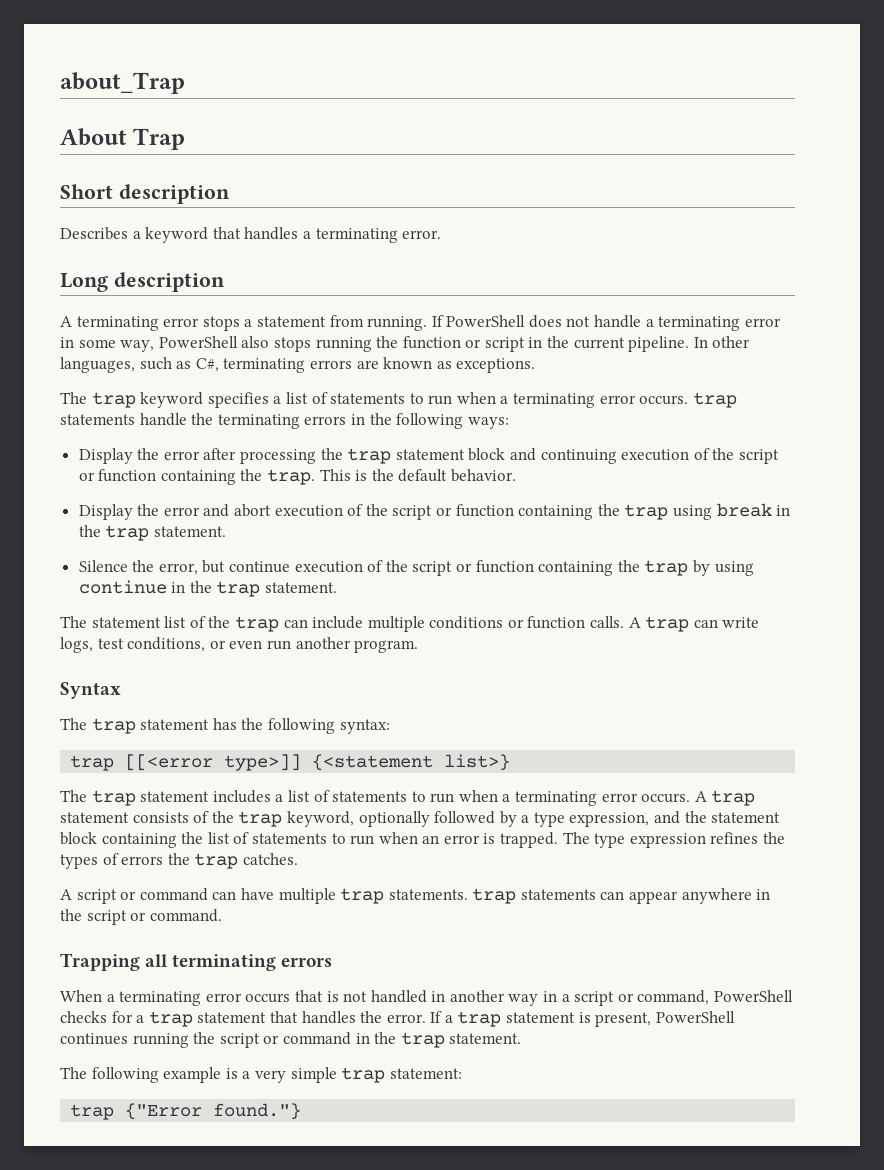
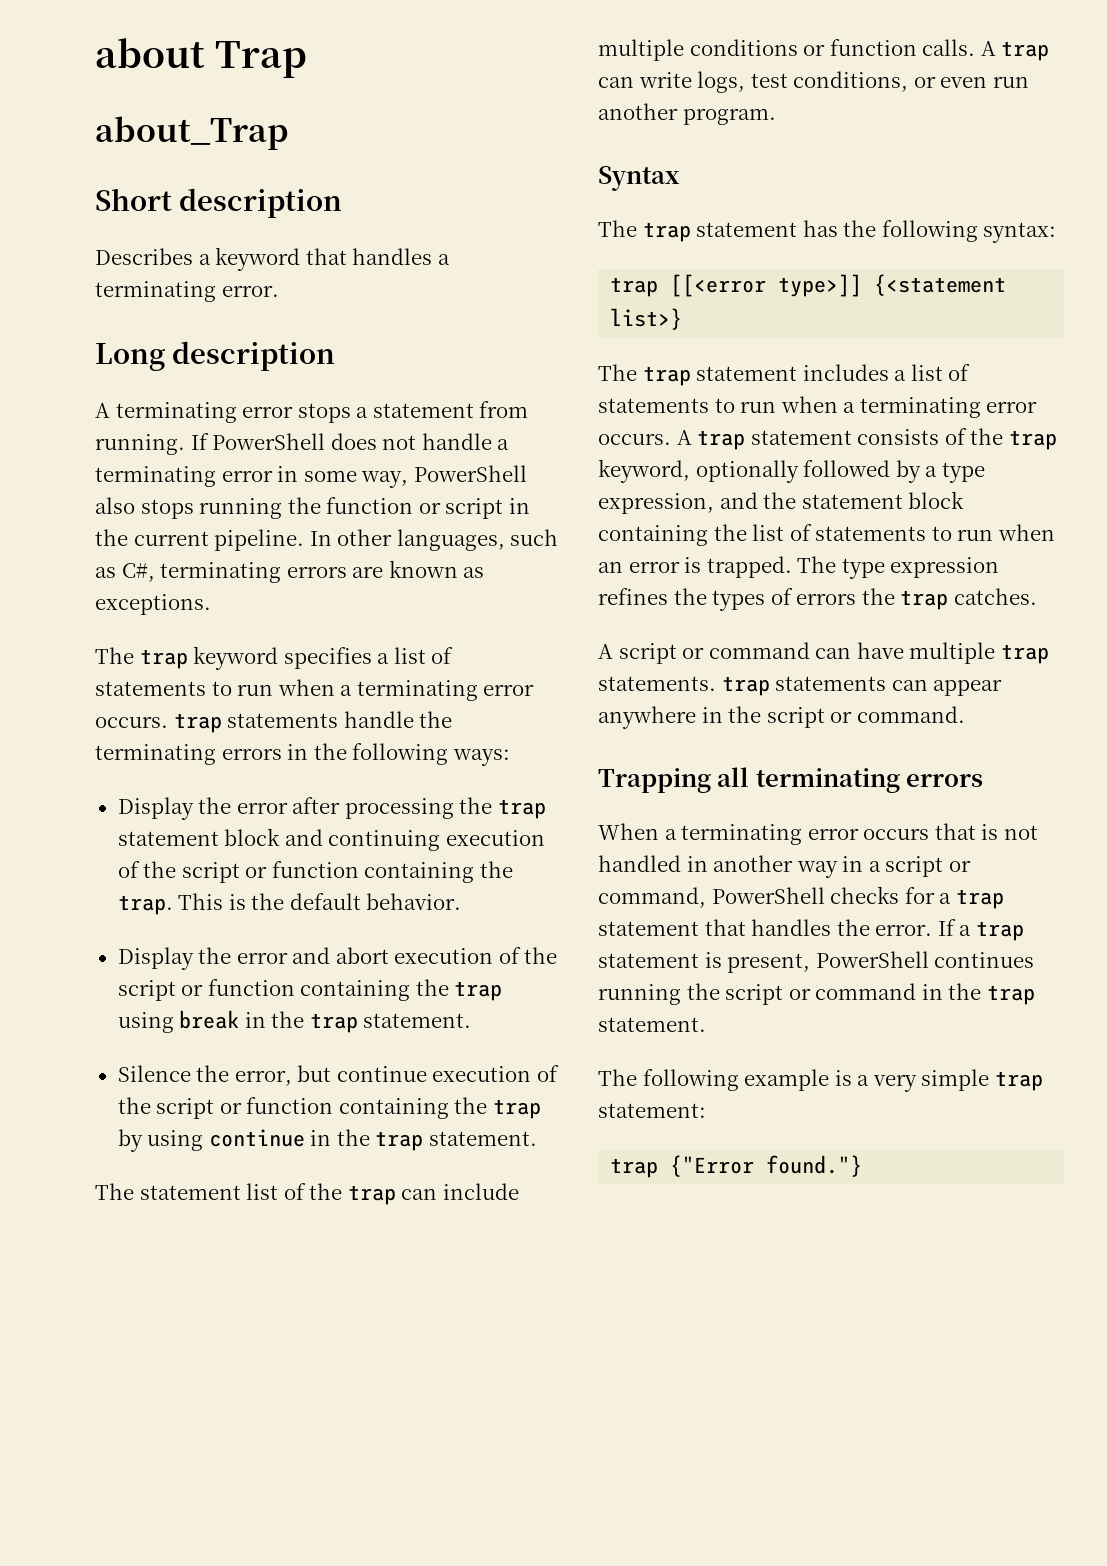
+ about Trap
- About Trap

